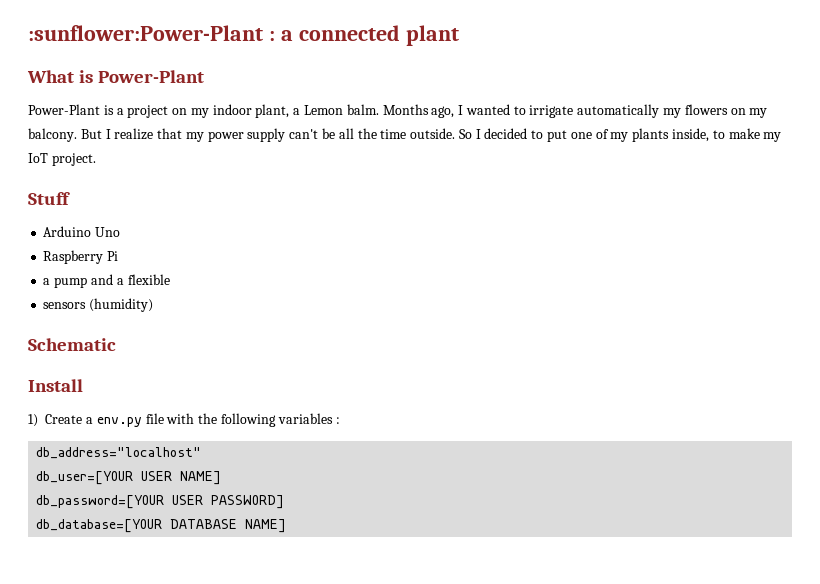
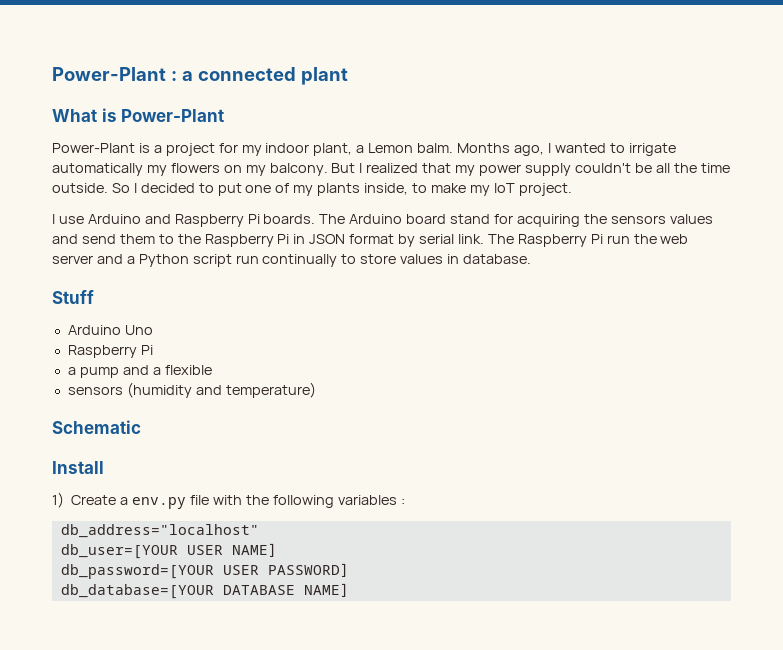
- :sunflower:Power-Plant : a connected plant
+ Power-Plant : a connected plant
- Power-Plant is a project on my indoor plant, a Lemon balm.
+ Power-Plant is a project for my indoor plant, a Lemon balm.
- But I realize that my power supply can't be all the time outside.
+ But I realized that my power supply couldn't be all the time outside.
+ I use Arduino and Raspberry Pi boards. The Arduino board stand for acquiring the sensors values and send them to the Raspberry Pi in JSON format by serial link. The Raspberry Pi run the web server and a Python script run continually to store values in database.
- sensors (humidity)
+ sensors (humidity and temperature)

